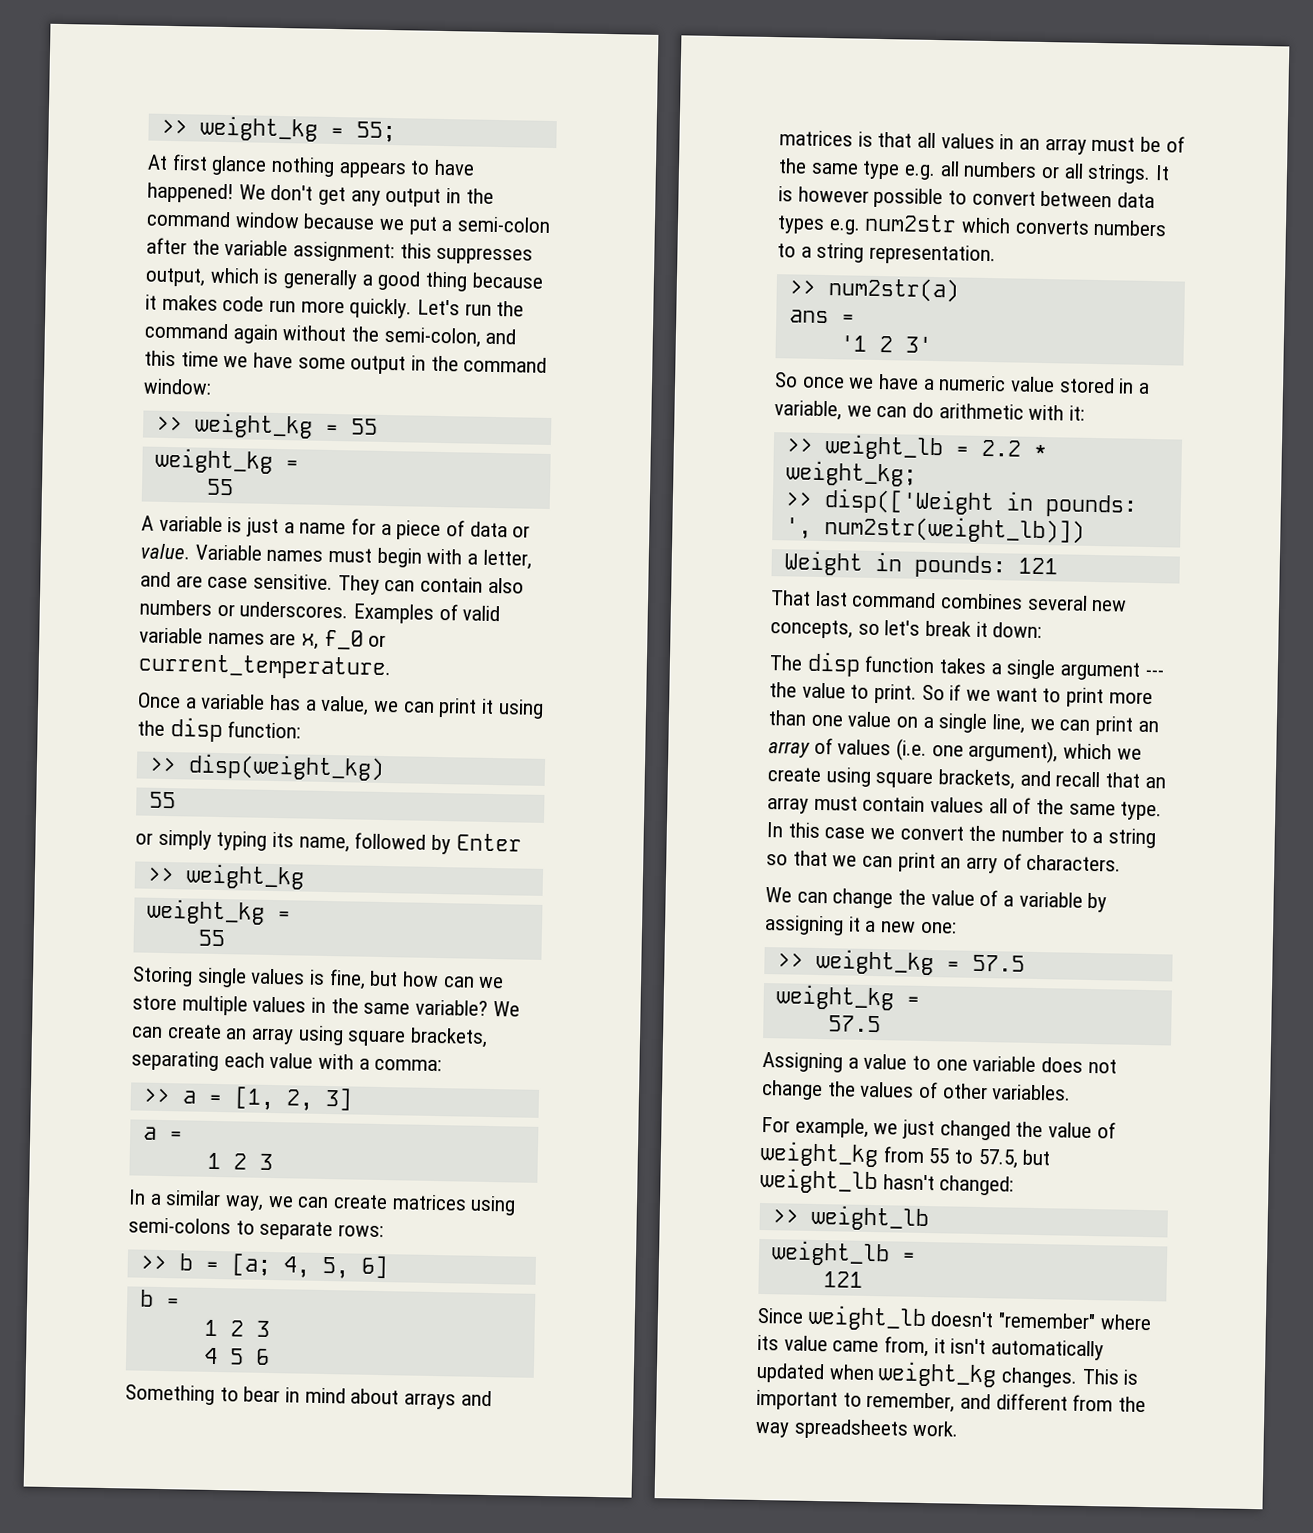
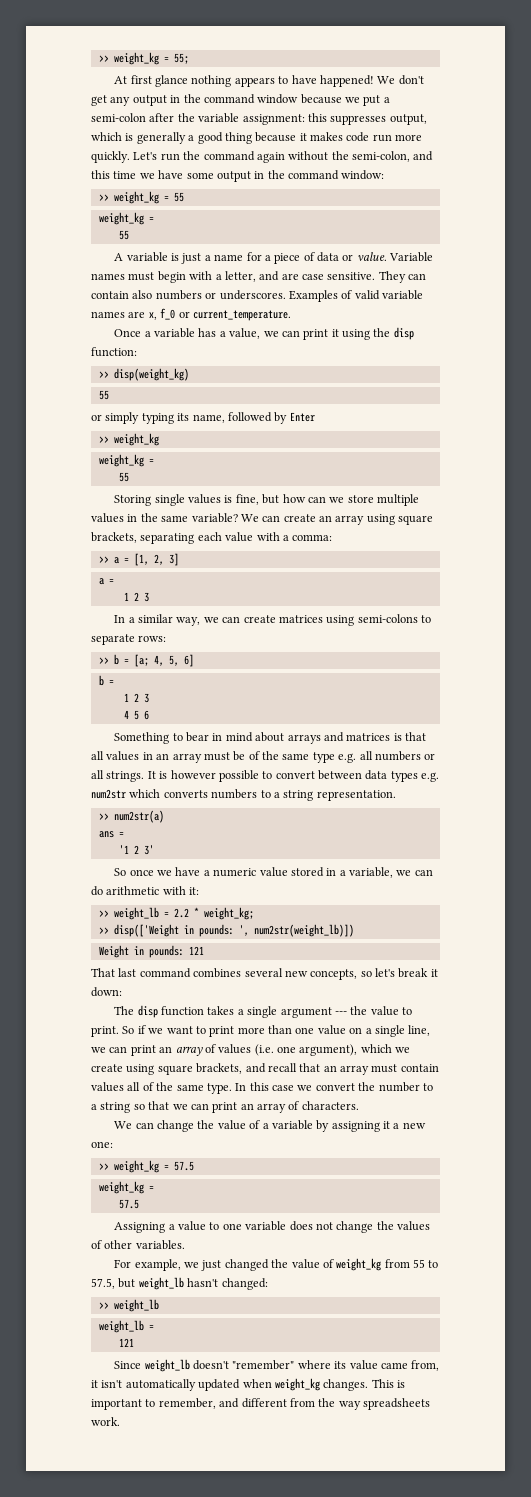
- In this case we convert the number to a string so that we can print an arry of characters.
+ In this case we convert the number to a string so that we can print an array of characters.

